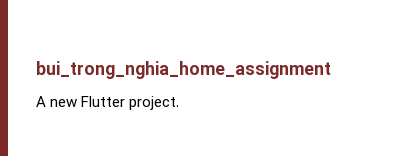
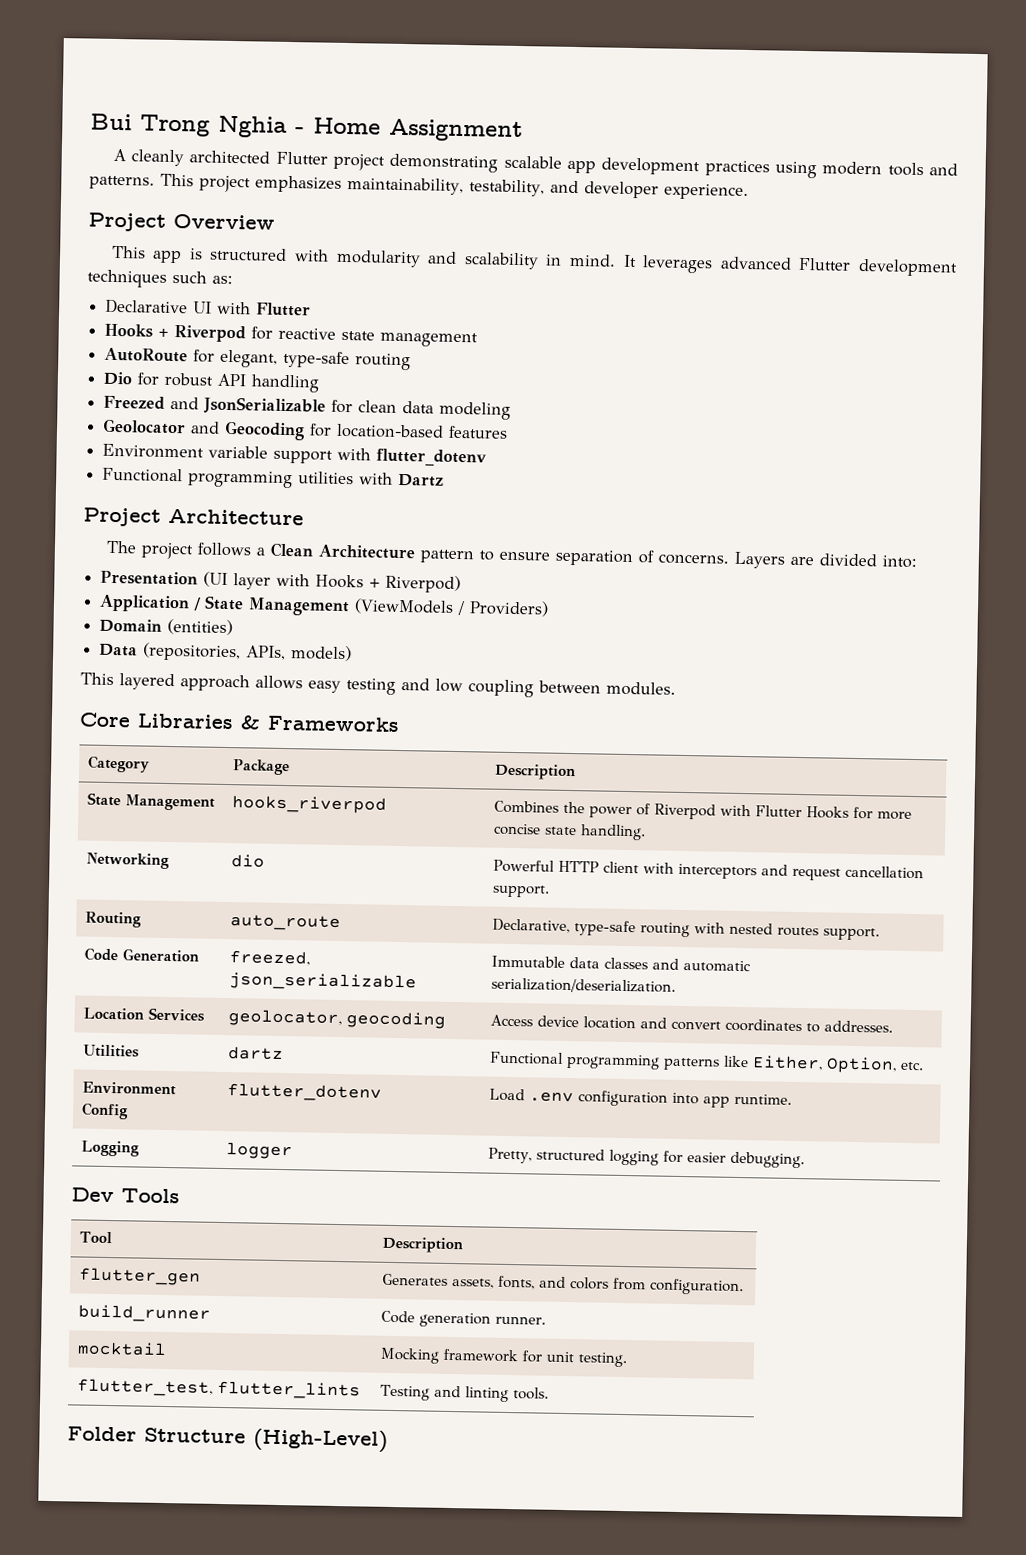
- bui_trong_nghia_home_assignment
- A new Flutter project.
+ Bui Trong Nghia - Home Assignment
+ A cleanly architected Flutter project demonstrating scalable app development practices using modern tools and patterns. This project emphasizes maintainability, testability, and developer experience.
+ Project Overview
+ This app is structured with modularity and scalability in mind. It leverages advanced Flutter development techniques such as:
+ Declarative UI with Flutter
+ Hooks + Riverpod for reactive state management
+ AutoRoute for elegant, type-safe routing
+ Dio for robust API handling
+ Freezed and JsonSerializable for clean data modeling
+ Geolocator and Geocoding for location-based features
+ Environment variable support with flutter_dotenv
+ Functional programming utilities with Dartz
+ Project Architecture
+ The project follows a Clean Architecture pattern to ensure separation of concerns. Layers are divided into:
+ Presentation (UI layer with Hooks + Riverpod)
+ Application / State Management (ViewModels / Providers)
+ Domain (entities)
+ Data (repositories, APIs, models)
+ This layered approach allows easy testing and low coupling between modules.
+ Core Libraries & Frameworks
+ Category | Package | Description
+ State Management | hooks_riverpod | Combines the power of Riverpod with Flutter Hooks for more concise state handling.
+ Networking | dio | Powerful HTTP client with interceptors and request cancellation support.
+ Routing | auto_route | Declarative, type-safe routing with nested routes support.
+ Code Generation | freezed, json_serializable | Immutable data classes and automatic serialization/deserialization.
+ Location Services | geolocator, geocoding | Access device location and convert coordinates to addresses.
+ Utilities | dartz | Functional programming patterns like Either, Option, etc.
+ Environment Config | flutter_dotenv | Load .env configuration into app runtime.
+ Logging | logger | Pretty, structured logging for easier debugging.
+ Dev Tools
+ Tool | Description
+ flutter_gen | Generates assets, fonts, and colors from configuration.
+ build_runner | Code generation runner.
+ mocktail | Mocking framework for unit testing.
+ flutter_test, flutter_lints | Testing and linting tools.
+ Folder Structure (High-Level)

